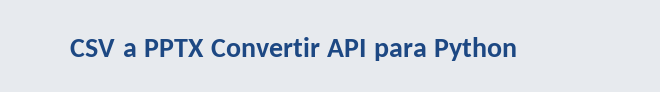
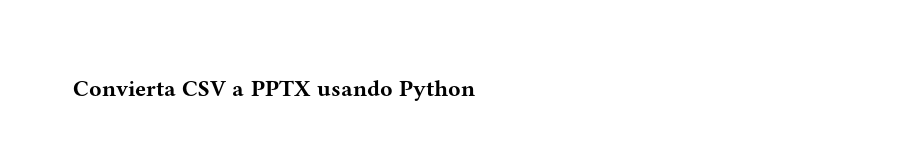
- CSV a PPTX Convertir API para Python
+ Convierta CSV a PPTX usando Python

